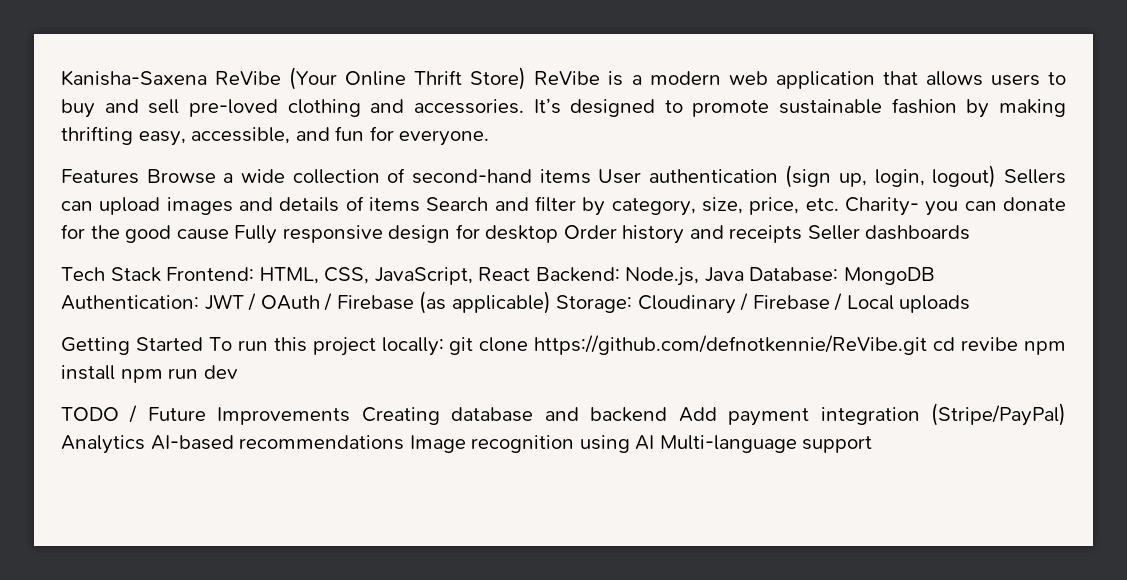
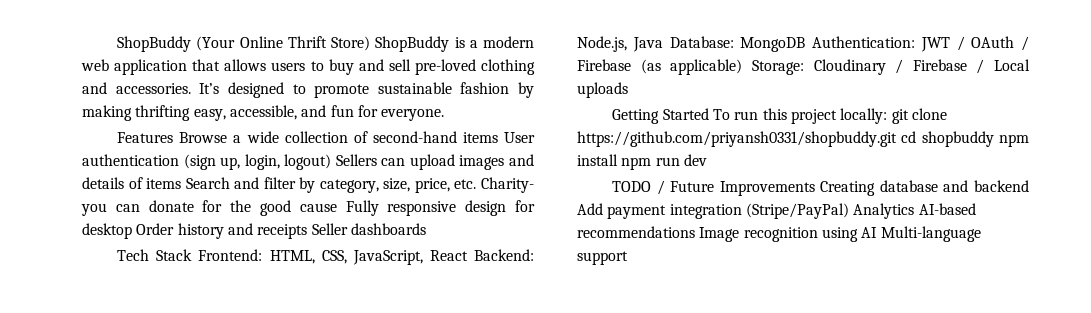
- Kanisha-Saxena ReVibe (Your Online Thrift Store) ReVibe is a modern web application that allows users to buy and sell pre-loved clothing and accessories.
+ ShopBuddy (Your Online Thrift Store) ShopBuddy is a modern web application that allows users to buy and sell pre-loved clothing and accessories.
- Getting Started To run this project locally: git clone https://github.com/defnotkennie/ReVibe.git cd revibe npm install npm run dev
+ Getting Started To run this project locally: git clone https://github.com/priyansh0331/shopbuddy.git cd shopbuddy npm install npm run dev

